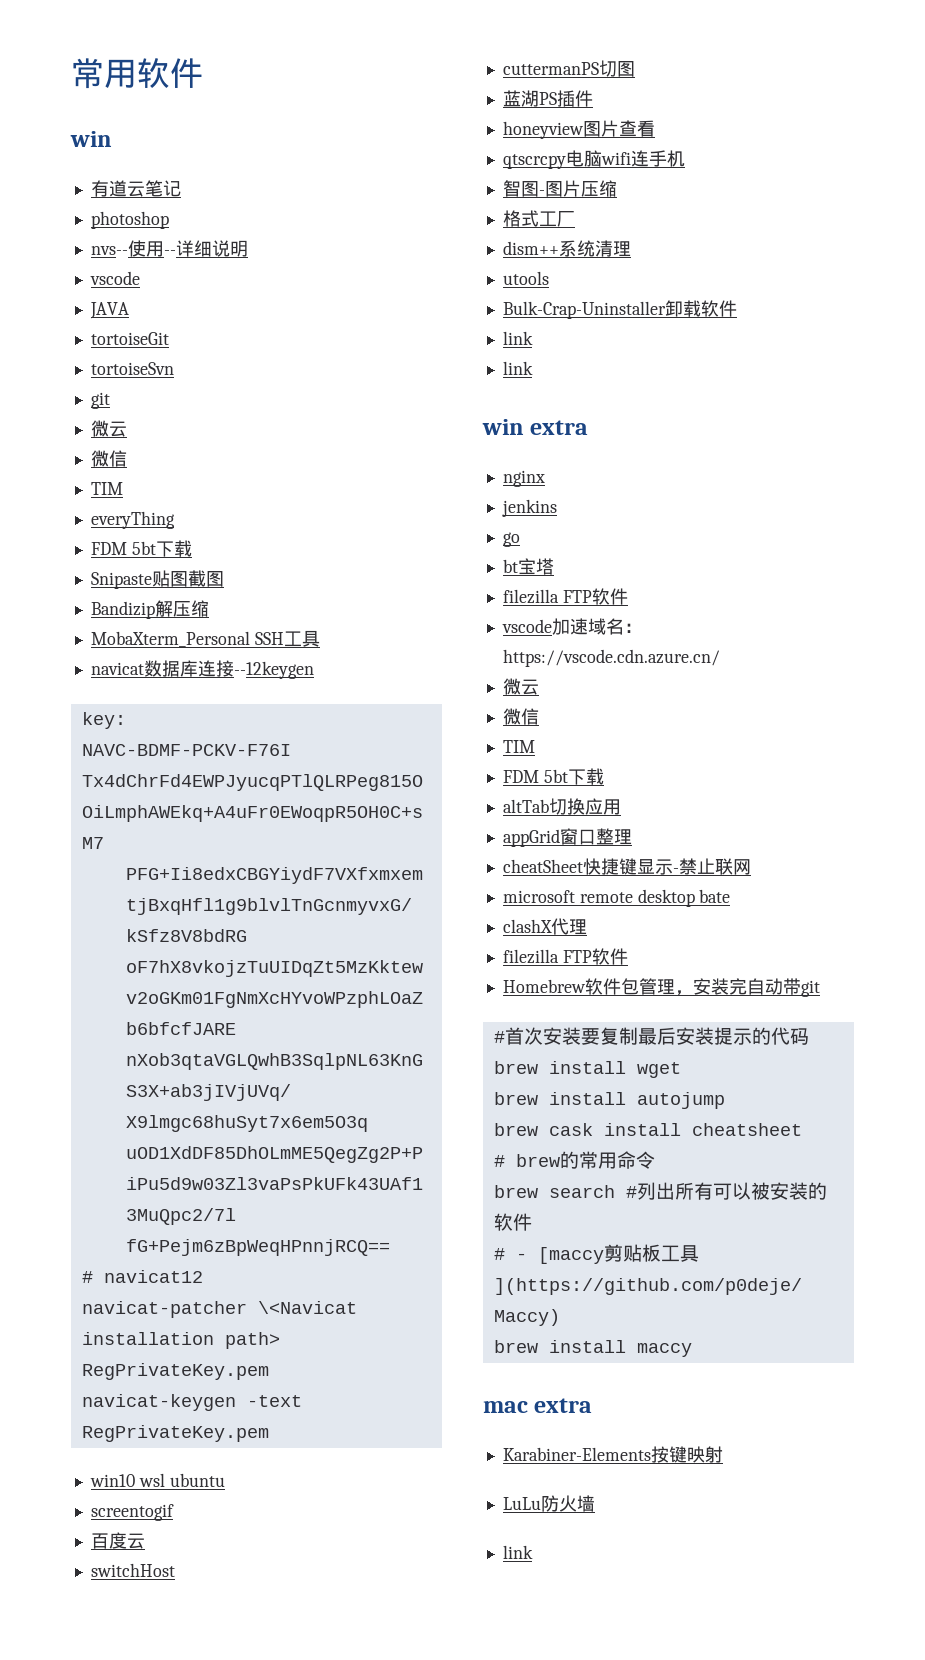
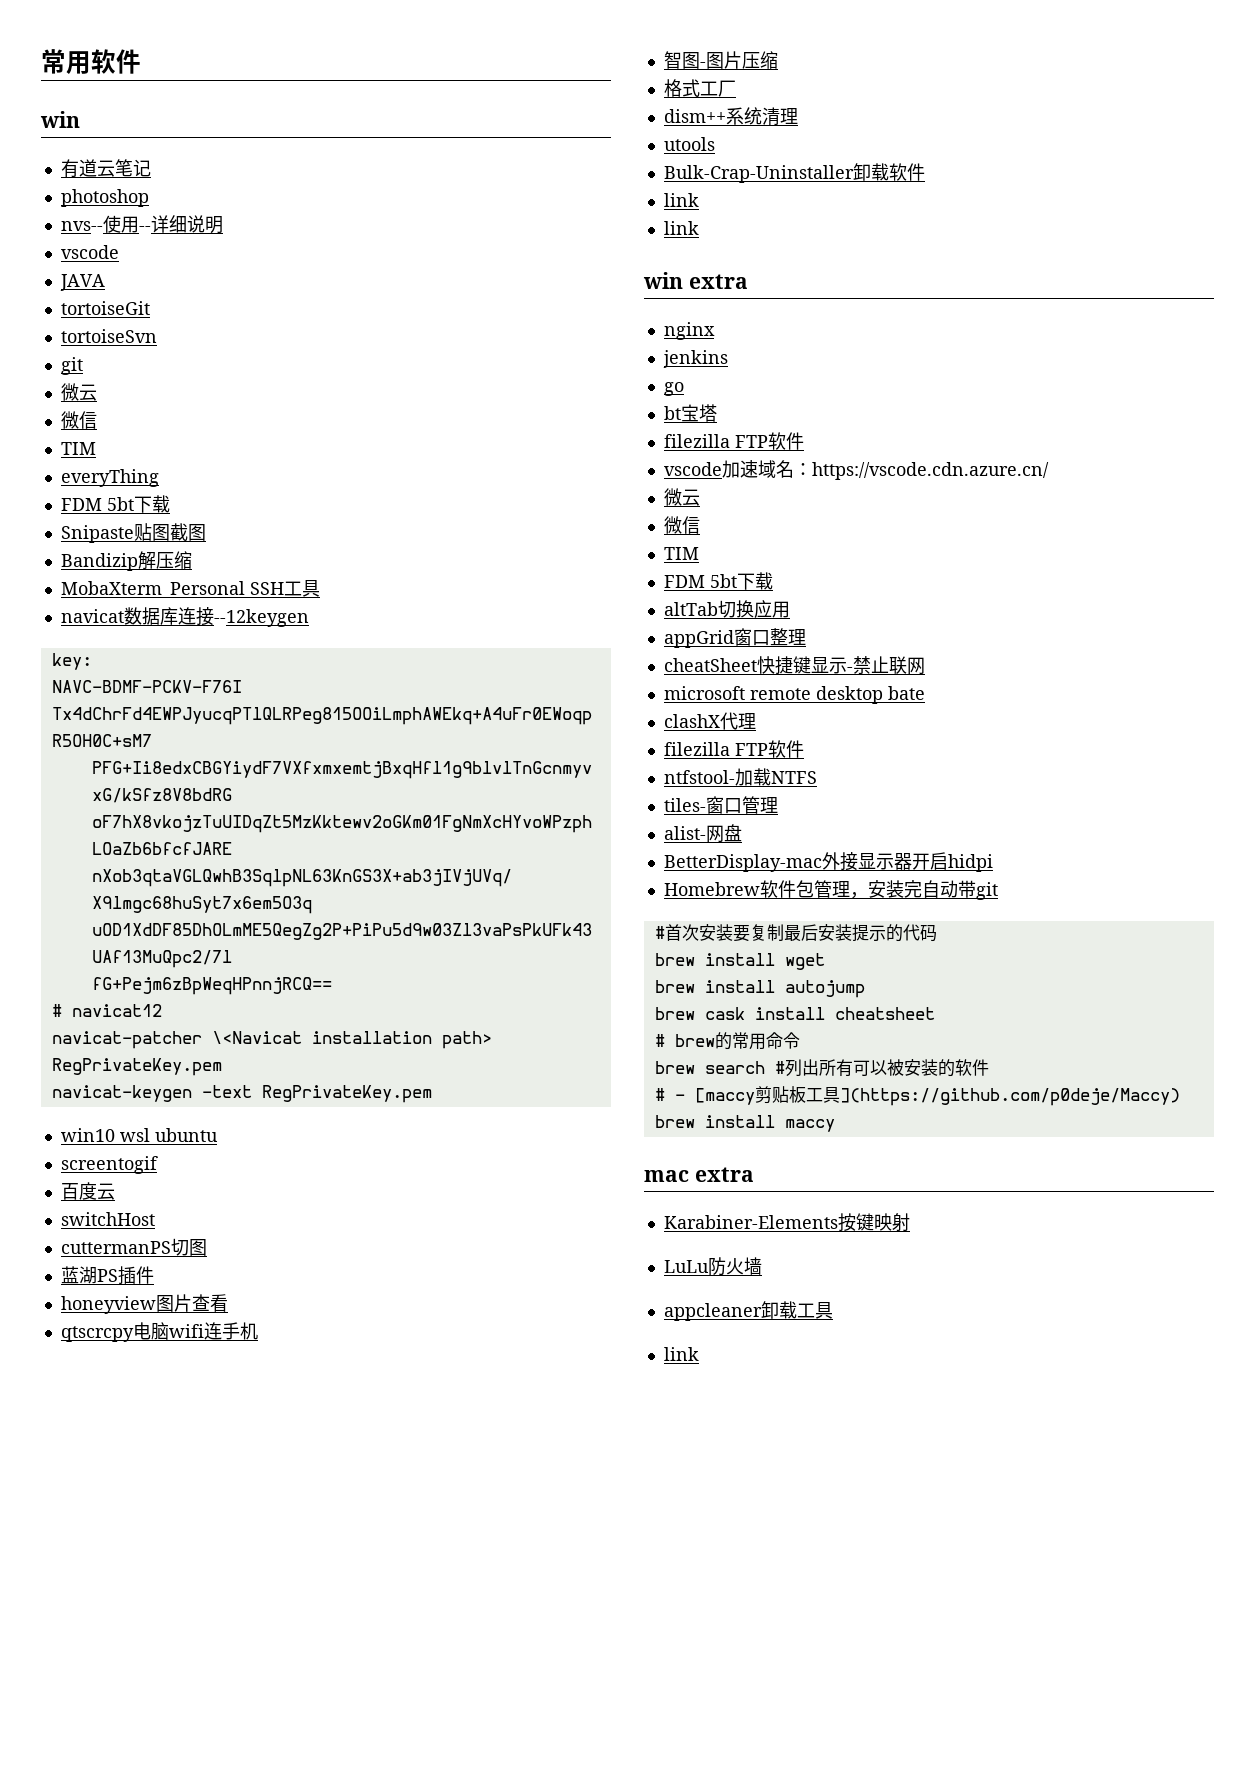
+ ntfstool-加载NTFS
+ tiles-窗口管理
+ alist-网盘
+ BetterDisplay-mac外接显示器开启hidpi
+ appcleaner卸载工具

